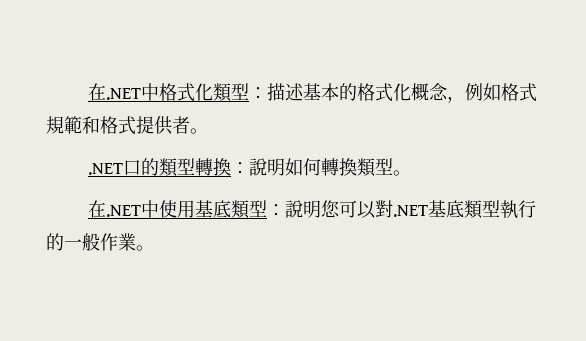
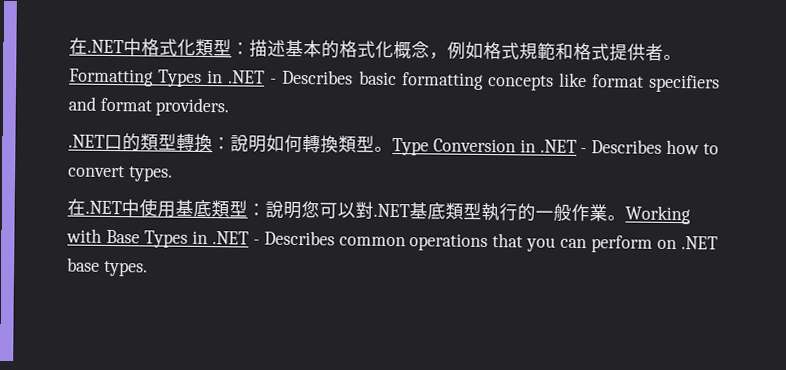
+ Formatting Types in .NET - Describes basic formatting concepts like format specifiers and format providers.
+ Type Conversion in .NET - Describes how to convert types.
+ Working with Base Types in .NET - Describes common operations that you can perform on .NET base types.

